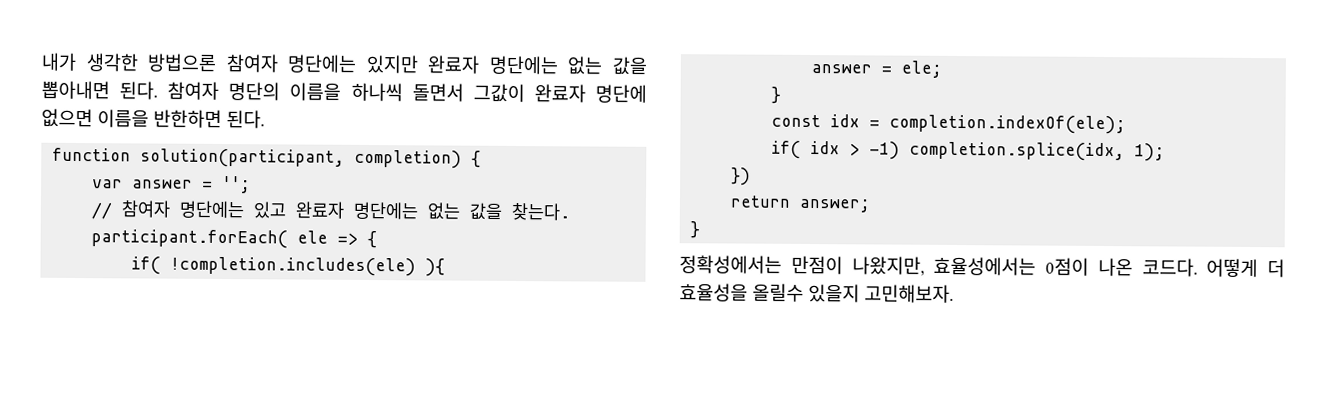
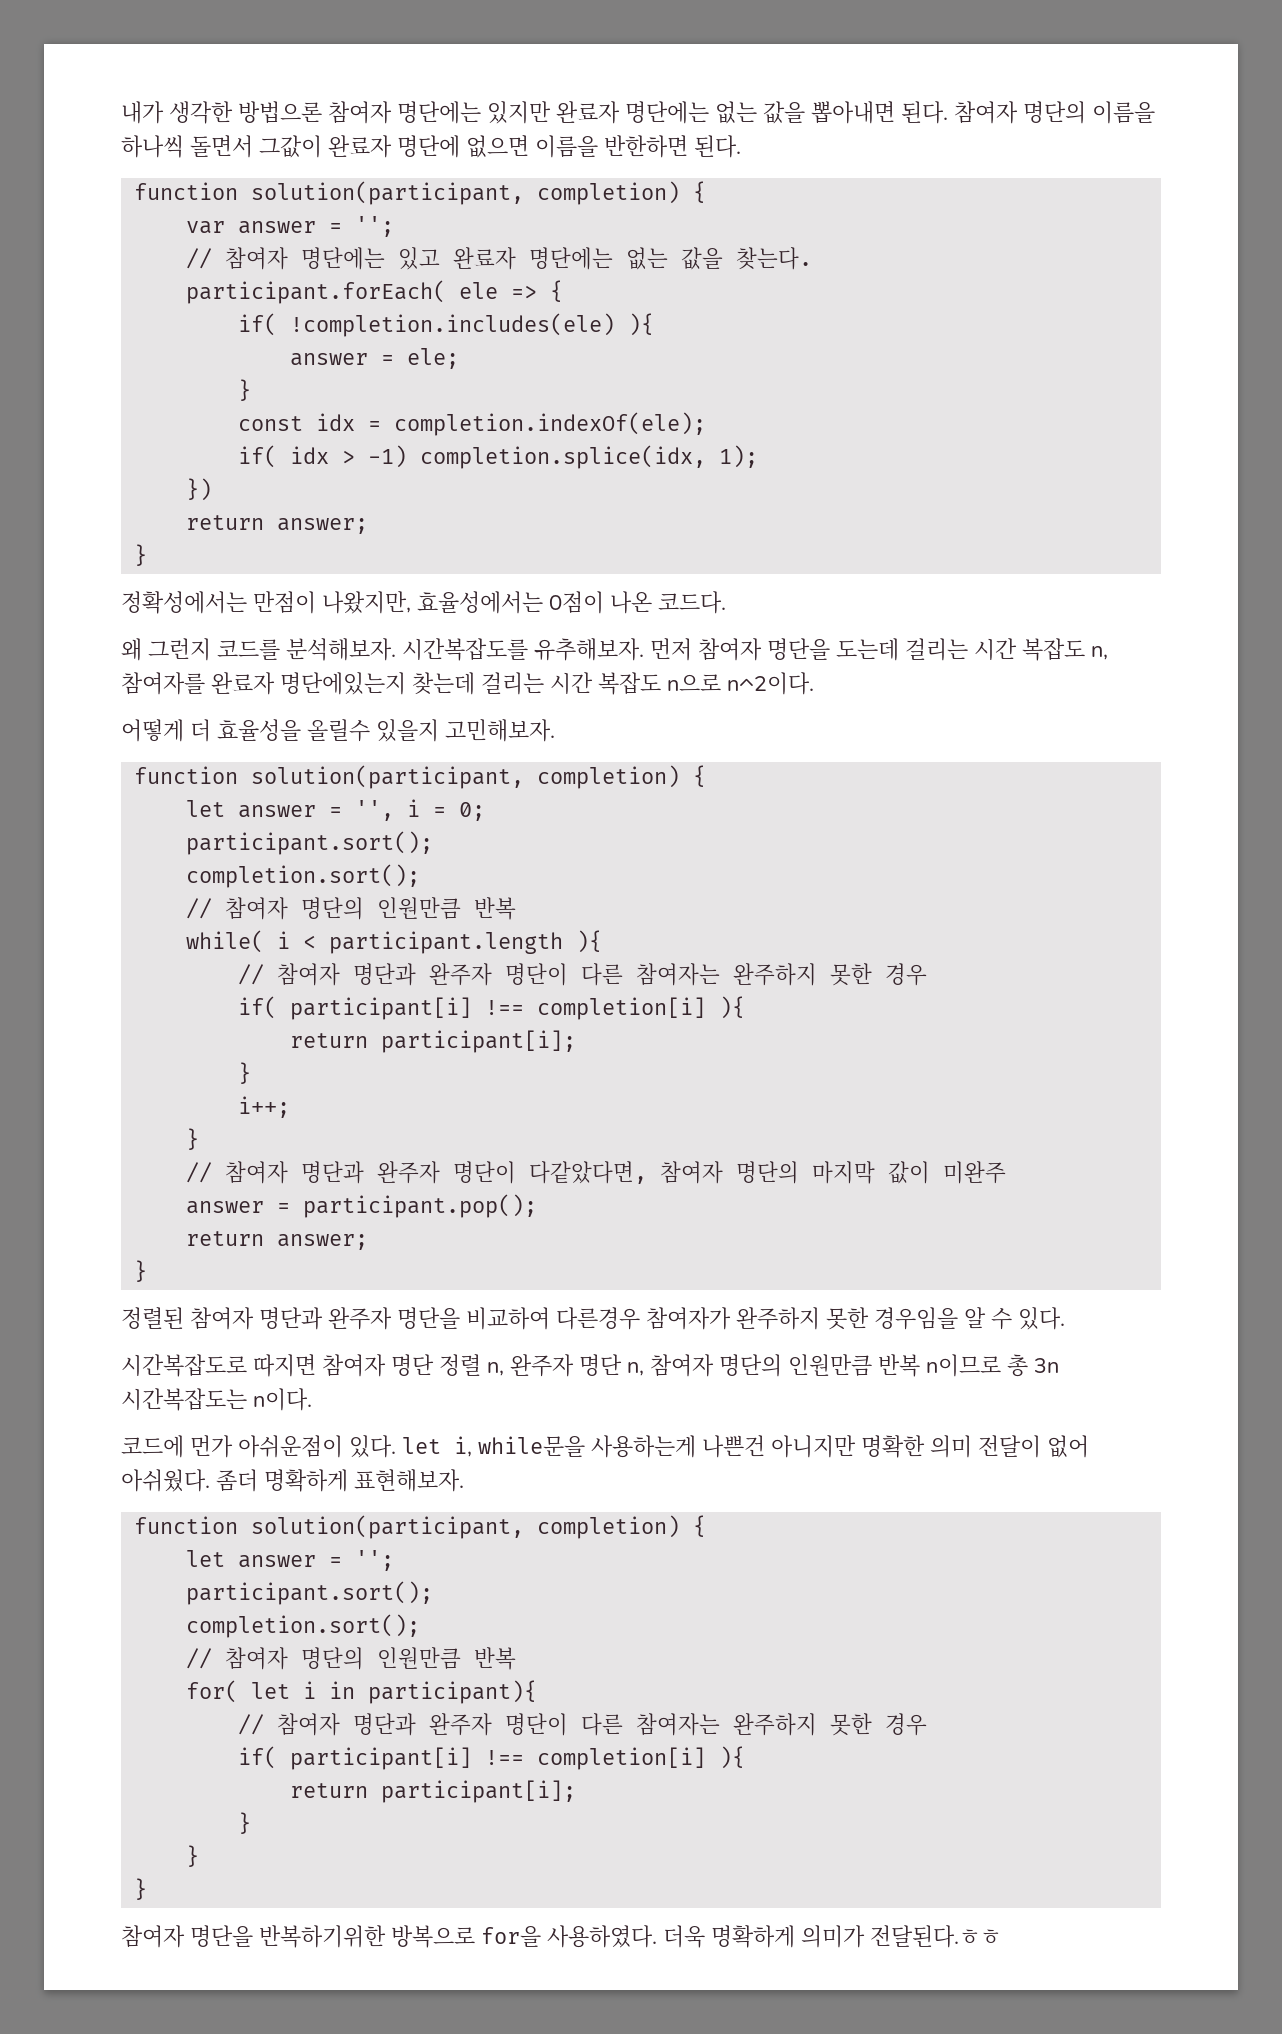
- 정확성에서는 만점이 나왔지만, 효율성에서는 0점이 나온 코드다. 어떻게 더 효율성을 올릴수 있을지 고민해보자.
+ 정확성에서는 만점이 나왔지만, 효율성에서는 0점이 나온 코드다.
+ 왜 그런지 코드를 분석해보자. 시간복잡도를 유추해보자. 먼저 참여자 명단을 도는데 걸리는 시간 복잡도 n, 참여자를 완료자 명단에있는지 찾는데 걸리는 시간 복잡도 n으로 n^2이다.
+ 어떻게 더 효율성을 올릴수 있을지 고민해보자.
+ function solution(participant, completion) {
+ let answer = '', i = 0;
+ participant.sort();
+ completion.sort();
+ // 참여자 명단의 인원만큼 반복
+ while( i < participant.length ){
+ // 참여자 명단과 완주자 명단이 다른 참여자는 완주하지 못한 경우
+ if( participant[i] !== completion[i] ){
+ return participant[i];
+ }
+ i++;
+ }
+ // 참여자 명단과 완주자 명단이 다같았다면, 참여자 명단의 마지막 값이 미완주
+ answer = participant.pop();
+ return answer;
+ }
+ 정렬된 참여자 명단과 완주자 명단을 비교하여 다른경우 참여자가 완주하지 못한 경우임을 알 수 있다.
+ 시간복잡도로 따지면 참여자 명단 정렬 n, 완주자 명단 n, 참여자 명단의 인원만큼 반복 n이므로 총 3n 시간복잡도는 n이다.
+ 코드에 먼가 아쉬운점이 있다. let i, while문을 사용하는게 나쁜건 아니지만 명확한 의미 전달이 없어 아쉬웠다. 좀더 명확하게 표현해보자.
+ function solution(participant, completion) {
+ let answer = '';
+ participant.sort();
+ completion.sort();
+ // 참여자 명단의 인원만큼 반복
+ for( let i in participant){
+ // 참여자 명단과 완주자 명단이 다른 참여자는 완주하지 못한 경우
+ if( participant[i] !== completion[i] ){
+ return participant[i];
+ }
+ }
+ }
+ 참여자 명단을 반복하기위한 방복으로 for을 사용하였다. 더욱 명확하게 의미가 전달된다.ㅎㅎ

